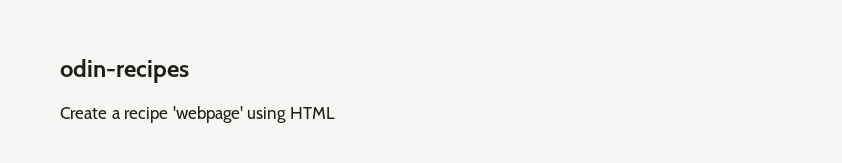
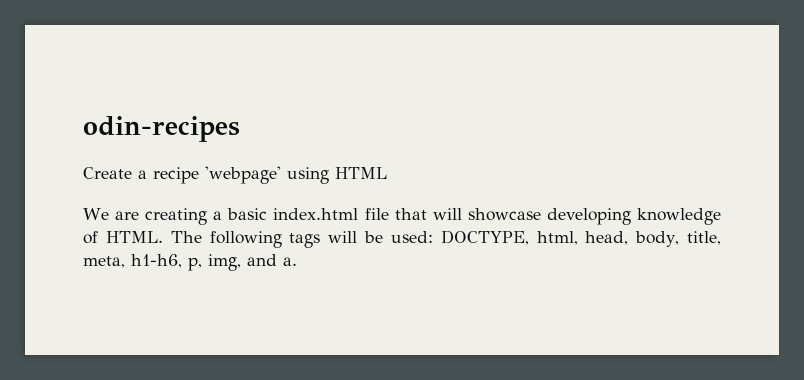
+ We are creating a basic index.html file that will showcase developing knowledge of HTML. The following tags will be used: DOCTYPE, html, head, body, title, meta, h1-h6, p, img, and a.

